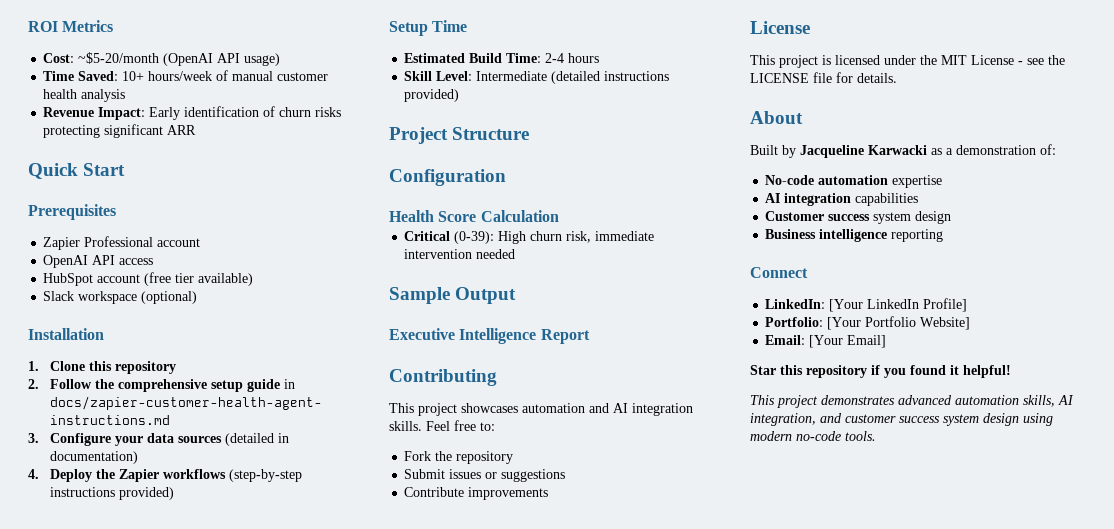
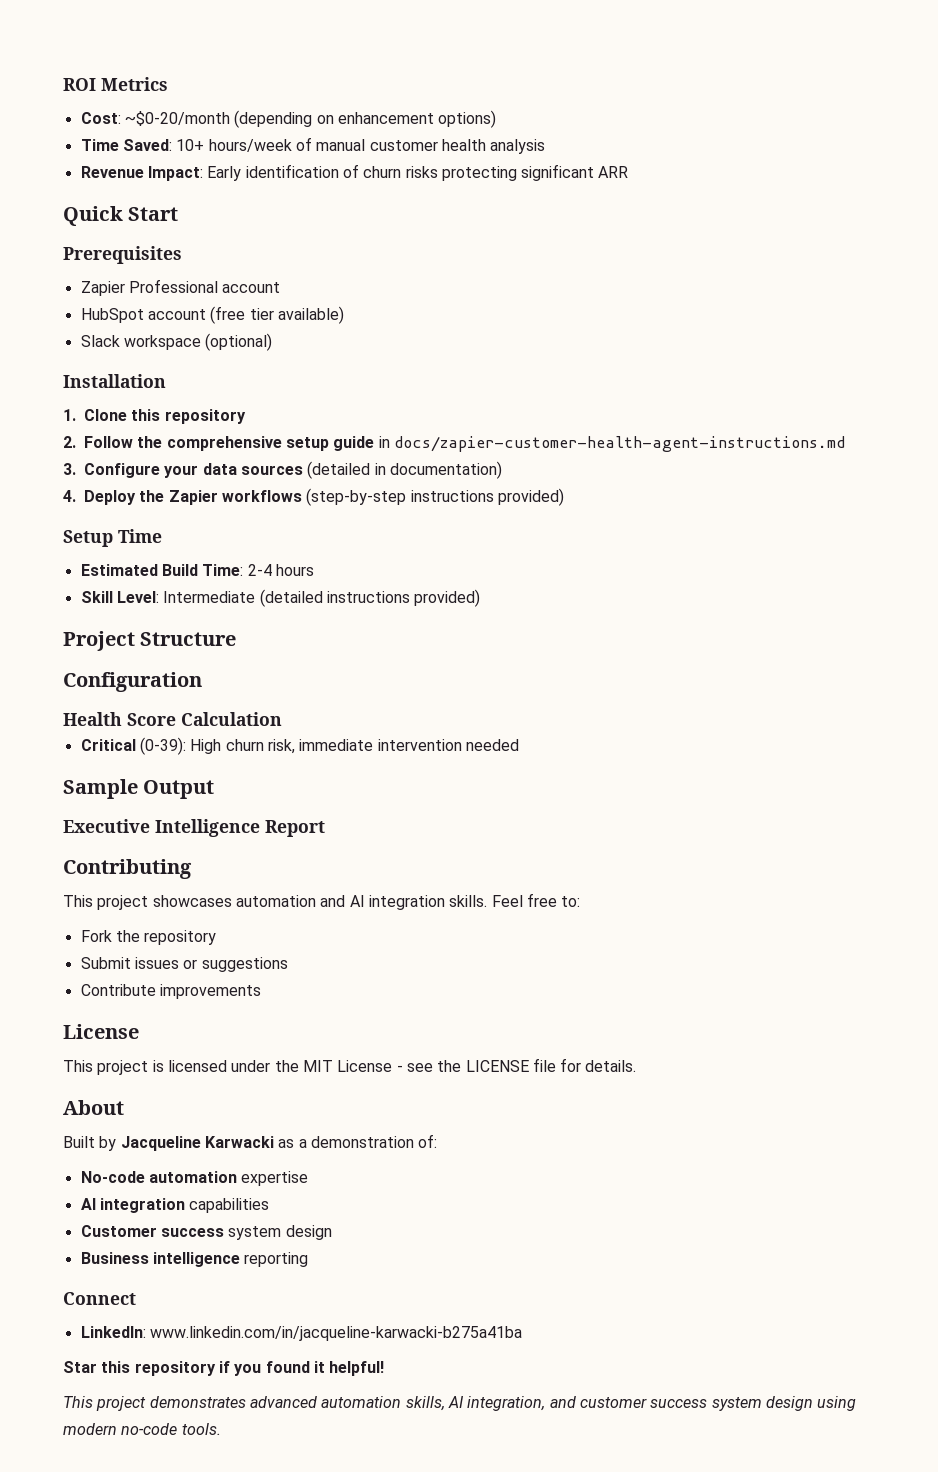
- Cost: ~$5-20/month (OpenAI API usage)
+ Cost: ~$0-20/month (depending on enhancement options)
- OpenAI API access
- LinkedIn: [Your LinkedIn Profile]
- Portfolio: [Your Portfolio Website]
- Email: [Your Email]
+ LinkedIn: www.linkedin.com/in/jacqueline-karwacki-b275a41ba

